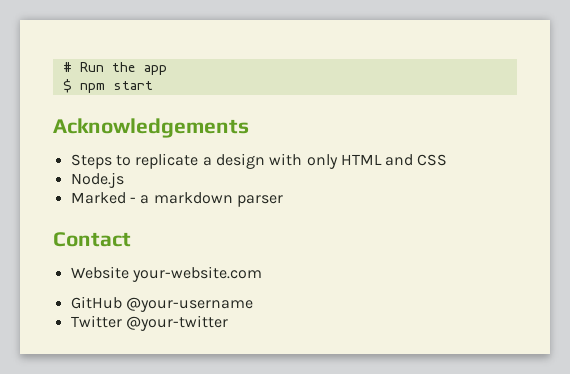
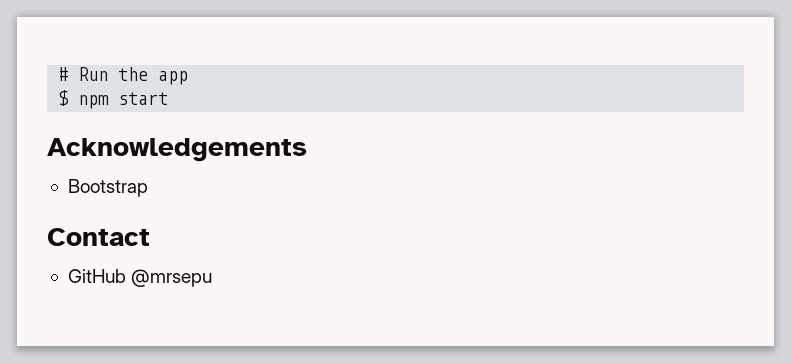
- Steps to replicate a design with only HTML and CSS
- Node.js
- Marked - a markdown parser
+ Bootstrap
- Website your-website.com
- GitHub @your-username
- Twitter @your-twitter
+ GitHub @mrsepu

